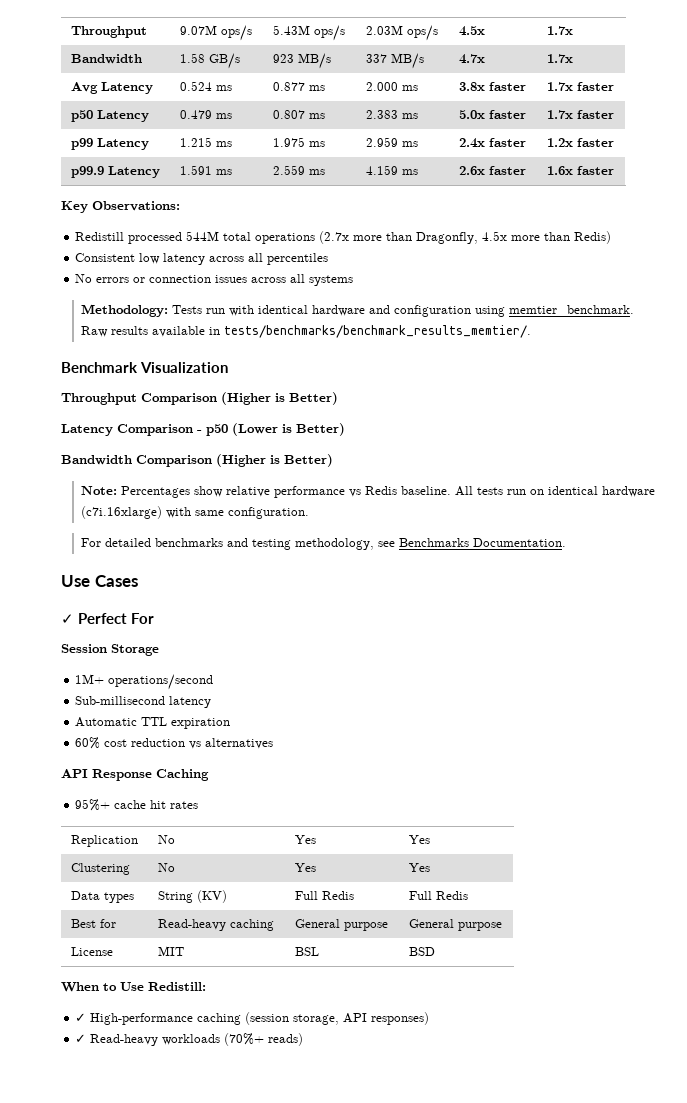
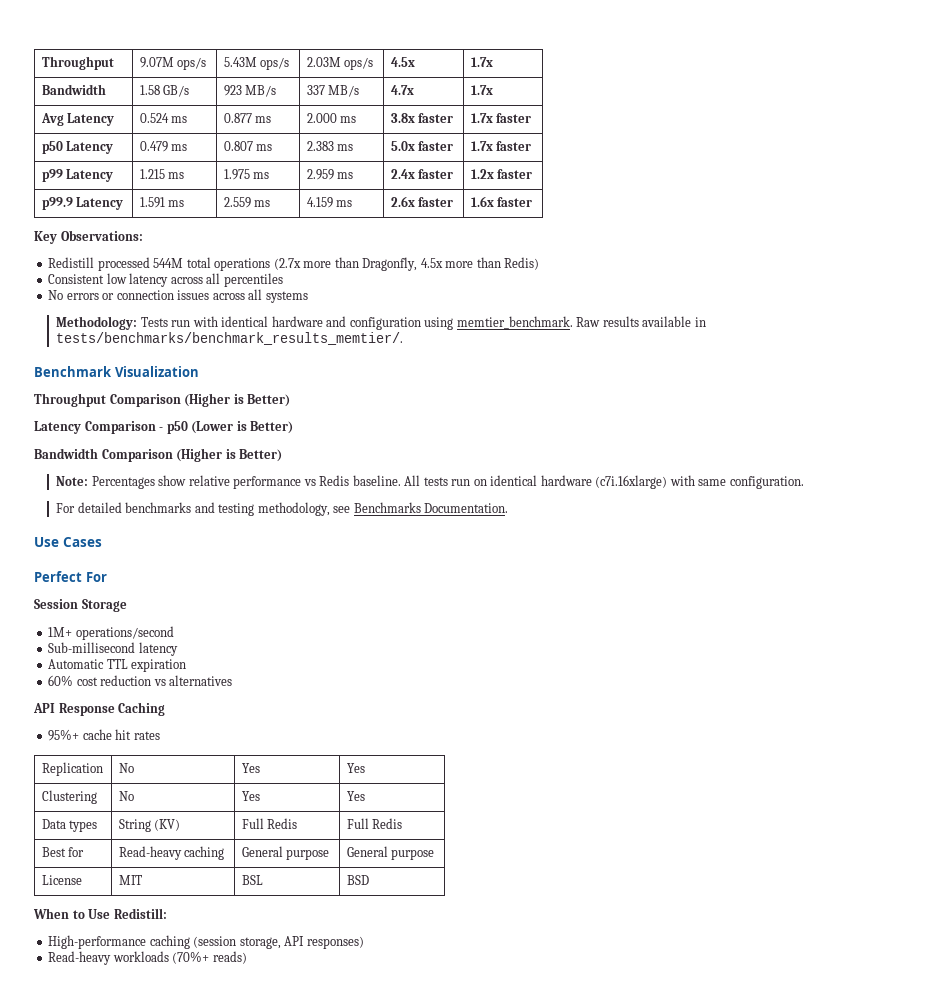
- ✓ Perfect For
+ Perfect For
- ✓ High-performance caching (session storage, API responses)
+ High-performance caching (session storage, API responses)
- ✓ Read-heavy workloads (70%+ reads)
+ Read-heavy workloads (70%+ reads)

